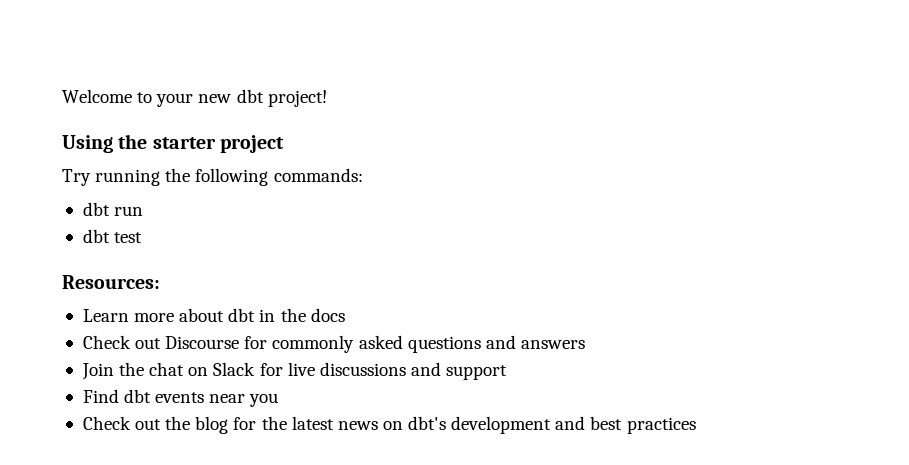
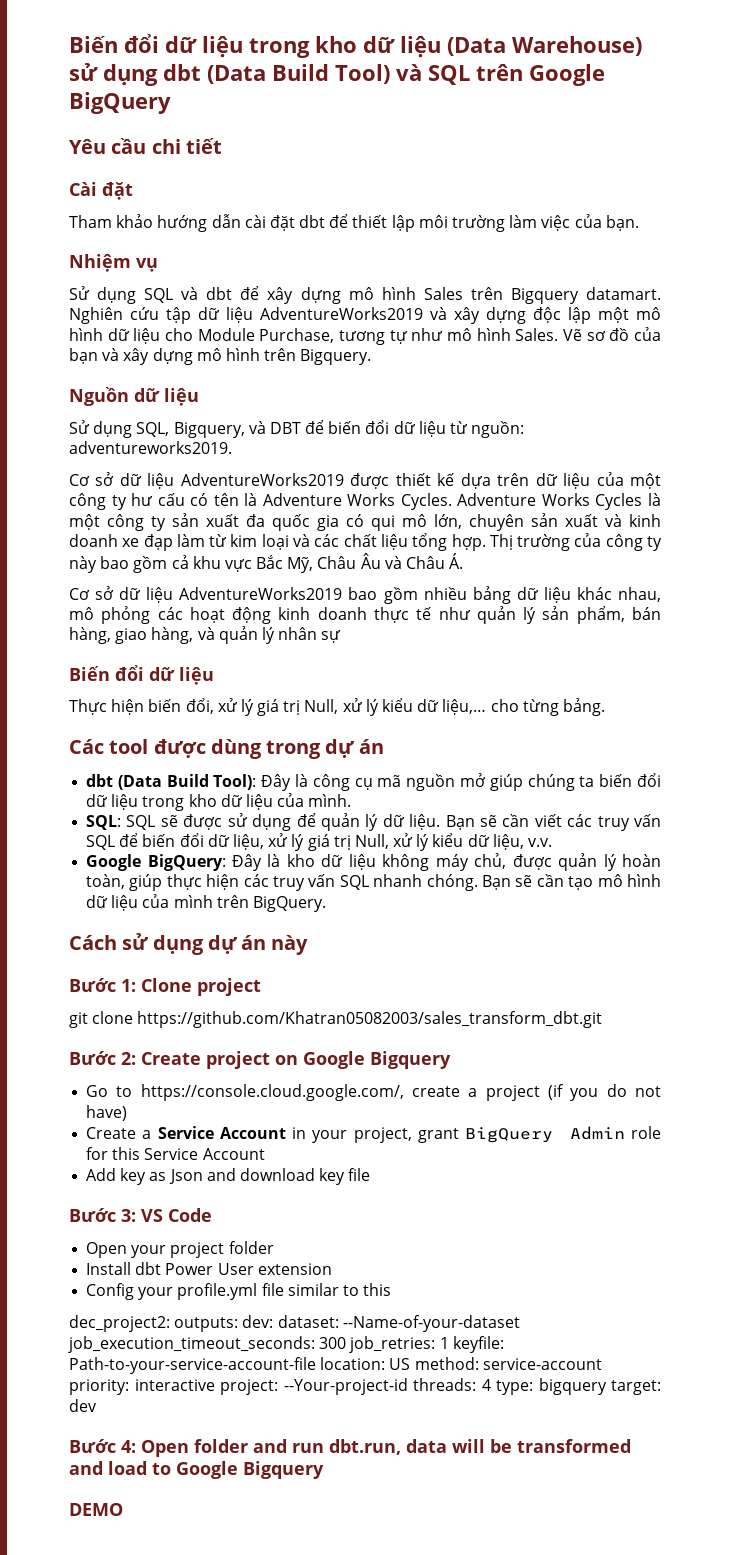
- Welcome to your new dbt project!
- Using the starter project
- Try running the following commands:
- dbt run
- dbt test
- Resources:
- Learn more about dbt in the docs
- Check out Discourse for commonly asked questions and answers
- Join the chat on Slack for live discussions and support
- Find dbt events near you
- Check out the blog for the latest news on dbt's development and best practices
+ Biến đổi dữ liệu trong kho dữ liệu (Data Warehouse) sử dụng dbt (Data Build Tool) và SQL trên Google BigQuery
+ Yêu cầu chi tiết
+ Cài đặt
+ Tham khảo hướng dẫn cài đặt dbt để thiết lập môi trường làm việc của bạn.
+ Nhiệm vụ
+ Sử dụng SQL và dbt để xây dựng mô hình Sales trên Bigquery datamart. Nghiên cứu tập dữ liệu AdventureWorks2019 và xây dựng độc lập một mô hình dữ liệu cho Module Purchase, tương tự như mô hình Sales. Vẽ sơ đồ của bạn và xây dựng mô hình trên Bigquery.
+ Nguồn dữ liệu
+ Sử dụng SQL, Bigquery, và DBT để biến đổi dữ liệu từ nguồn: adventureworks2019.
+ Cơ sở dữ liệu AdventureWorks2019 được thiết kế dựa trên dữ liệu của một công ty hư cấu có tên là Adventure Works Cycles. Adventure Works Cycles là một công ty sản xuất đa quốc gia có qui mô lớn, chuyên sản xuất và kinh doanh xe đạp làm từ kim loại và các chất liệu tổng hợp. Thị trường của công ty này bao gồm cả khu vực Bắc Mỹ, Châu Âu và Châu Á.
+ Cơ sở dữ liệu AdventureWorks2019 bao gồm nhiều bảng dữ liệu khác nhau, mô phỏng các hoạt động kinh doanh thực tế như quản lý sản phẩm, bán hàng, giao hàng, và quản lý nhân sự
+ Biến đổi dữ liệu
+ Thực hiện biến đổi, xử lý giá trị Null, xử lý kiểu dữ liệu,… cho từng bảng.
+ Các tool được dùng trong dự án
+ dbt (Data Build Tool): Đây là công cụ mã nguồn mở giúp chúng ta biến đổi dữ liệu trong kho dữ liệu của mình.
+ SQL: SQL sẽ được sử dụng để quản lý dữ liệu. Bạn sẽ cần viết các truy vấn SQL để biến đổi dữ liệu, xử lý giá trị Null, xử lý kiểu dữ liệu, v.v.
+ Google BigQuery: Đây là kho dữ liệu không máy chủ, được quản lý hoàn toàn, giúp thực hiện các truy vấn SQL nhanh chóng. Bạn sẽ cần tạo mô hình dữ liệu của mình trên BigQuery.
+ Cách sử dụng dự án này
+ Bước 1: Clone project
+ git clone https://github.com/Khatran05082003/sales_transform_dbt.git
+ Bước 2: Create project on Google Bigquery
+ Go to https://console.cloud.google.com/, create a project (if you do not have)
+ Create a Service Account in your project, grant BigQuery Admin role for this Service Account
+ Add key as Json and download key file
+ Bước 3: VS Code
+ Open your project folder
+ Install dbt Power User extension
+ Config your profile.yml file similar to this
+ dec_project2: outputs: dev: dataset: --Name-of-your-dataset job_execution_timeout_seconds: 300 job_retries: 1 keyfile: Path-to-your-service-account-file location: US method: service-account priority: interactive project: --Your-project-id threads: 4 type: bigquery target: dev
+ Bước 4: Open folder and run dbt.run, data will be transformed and load to Google Bigquery
+ DEMO

